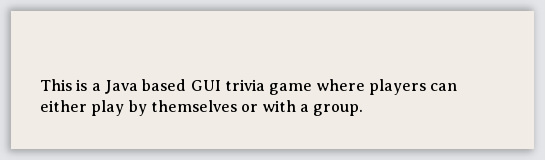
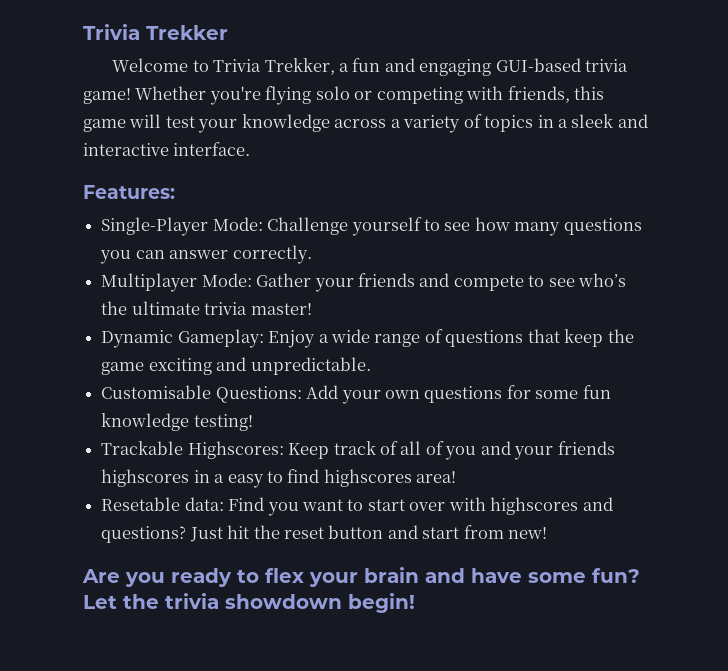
- This is a Java based GUI trivia game where players can either play by themselves or with a group.
+ Trivia Trekker
+ Welcome to Trivia Trekker, a fun and engaging GUI-based trivia game! Whether you're flying solo or competing with friends, this game will test your knowledge across a variety of topics in a sleek and interactive interface.
+ Features:
+ Single-Player Mode: Challenge yourself to see how many questions you can answer correctly.
+ Multiplayer Mode: Gather your friends and compete to see who’s the ultimate trivia master!
+ Dynamic Gameplay: Enjoy a wide range of questions that keep the game exciting and unpredictable.
+ Customisable Questions: Add your own questions for some fun knowledge testing!
+ Trackable Highscores: Keep track of all of you and your friends highscores in a easy to find highscores area!
+ Resetable data: Find you want to start over with highscores and questions? Just hit the reset button and start from new!
+ Are you ready to flex your brain and have some fun? Let the trivia showdown begin!

